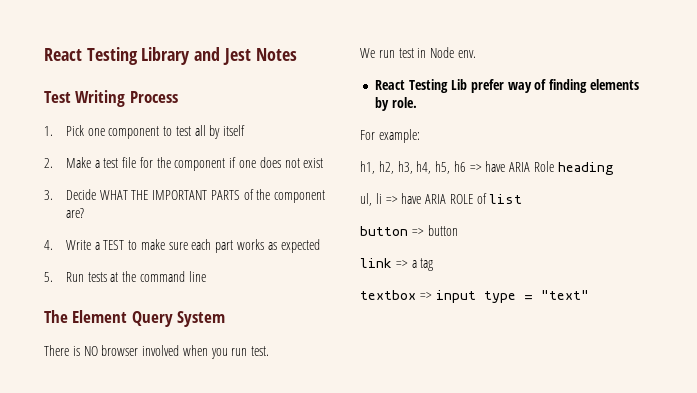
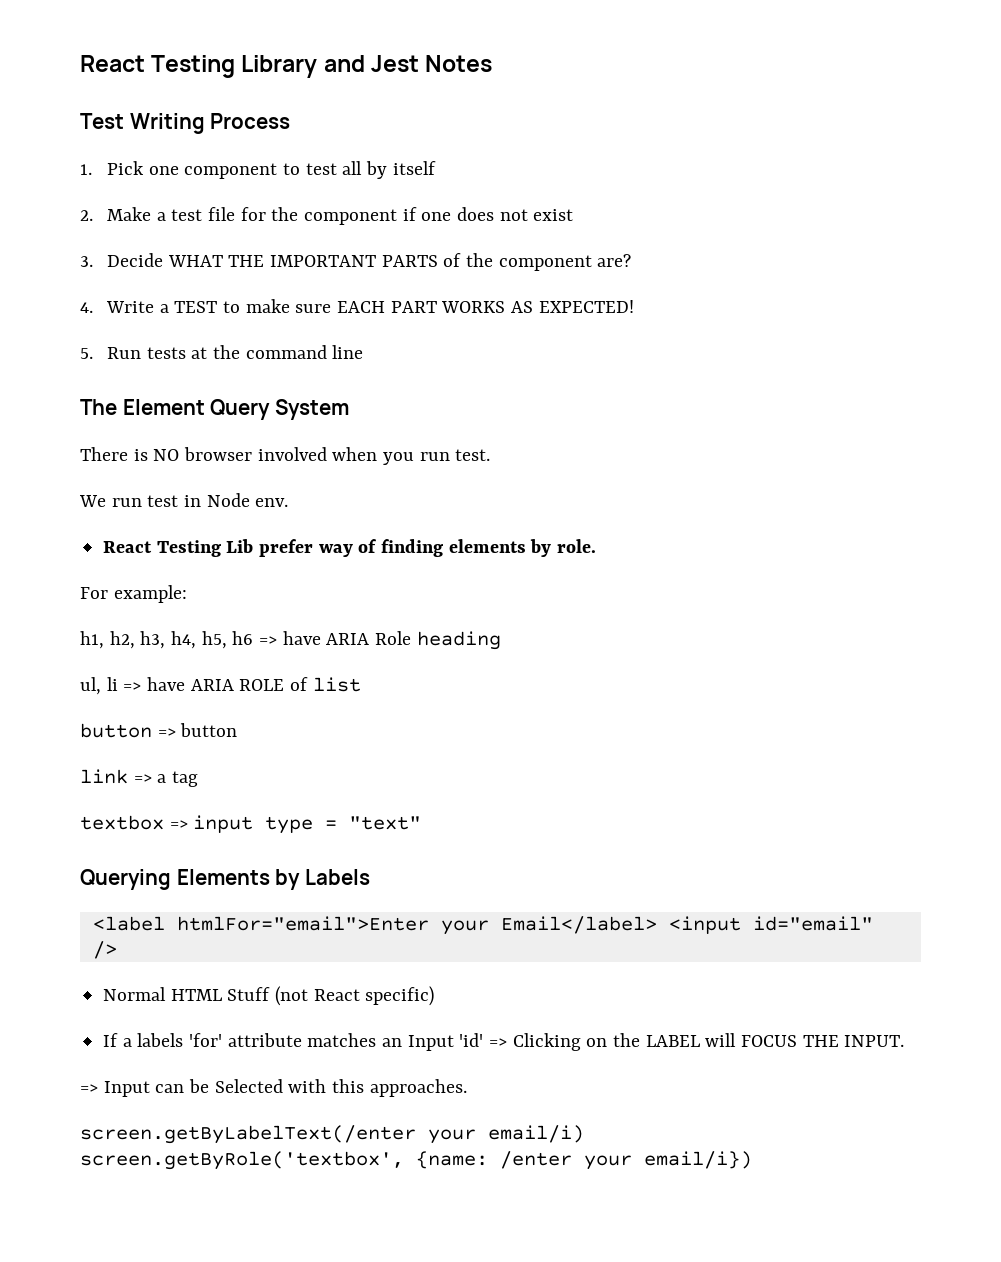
- 4. Write a TEST to make sure each part works as expected
+ 4. Write a TEST to make sure EACH PART WORKS AS EXPECTED!
+ Querying Elements by Labels
+ <label htmlFor="email">Enter your Email</label> <input id="email" />
+ Normal HTML Stuff (not React specific)
+ If a labels 'for' attribute matches an Input 'id' => Clicking on the LABEL will FOCUS THE INPUT.
+ => Input can be Selected with this approaches.
+ screen.getByLabelText(/enter your email/i)
+ screen.getByRole('textbox', {name: /enter your email/i})

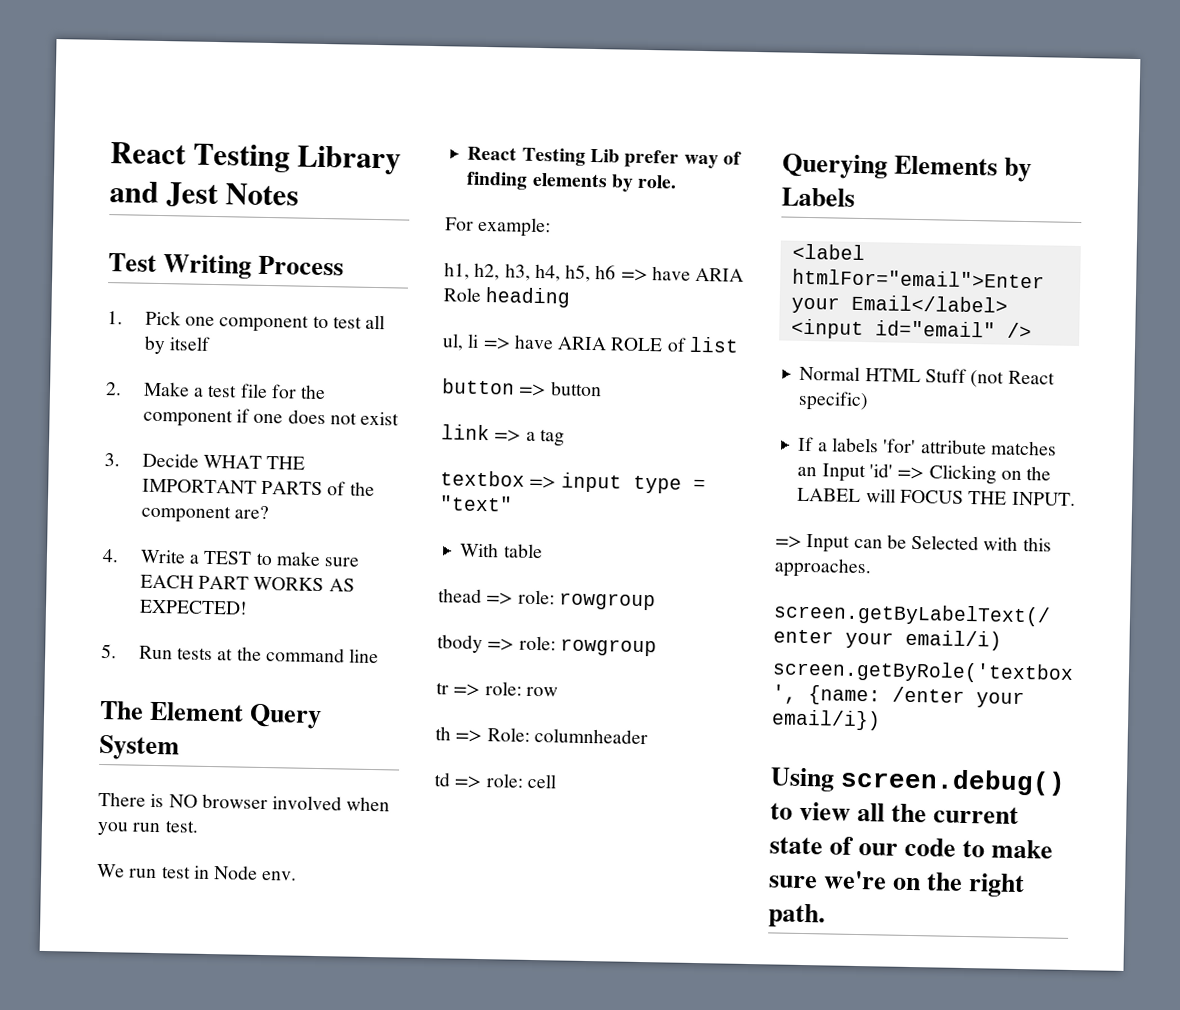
+ With table
+ thead => role: rowgroup
+ tbody => role: rowgroup
+ tr => role: row
+ th => Role: columnheader
+ td => role: cell
+ Using screen.debug() to view all the current state of our code to make sure we're on the right path.

